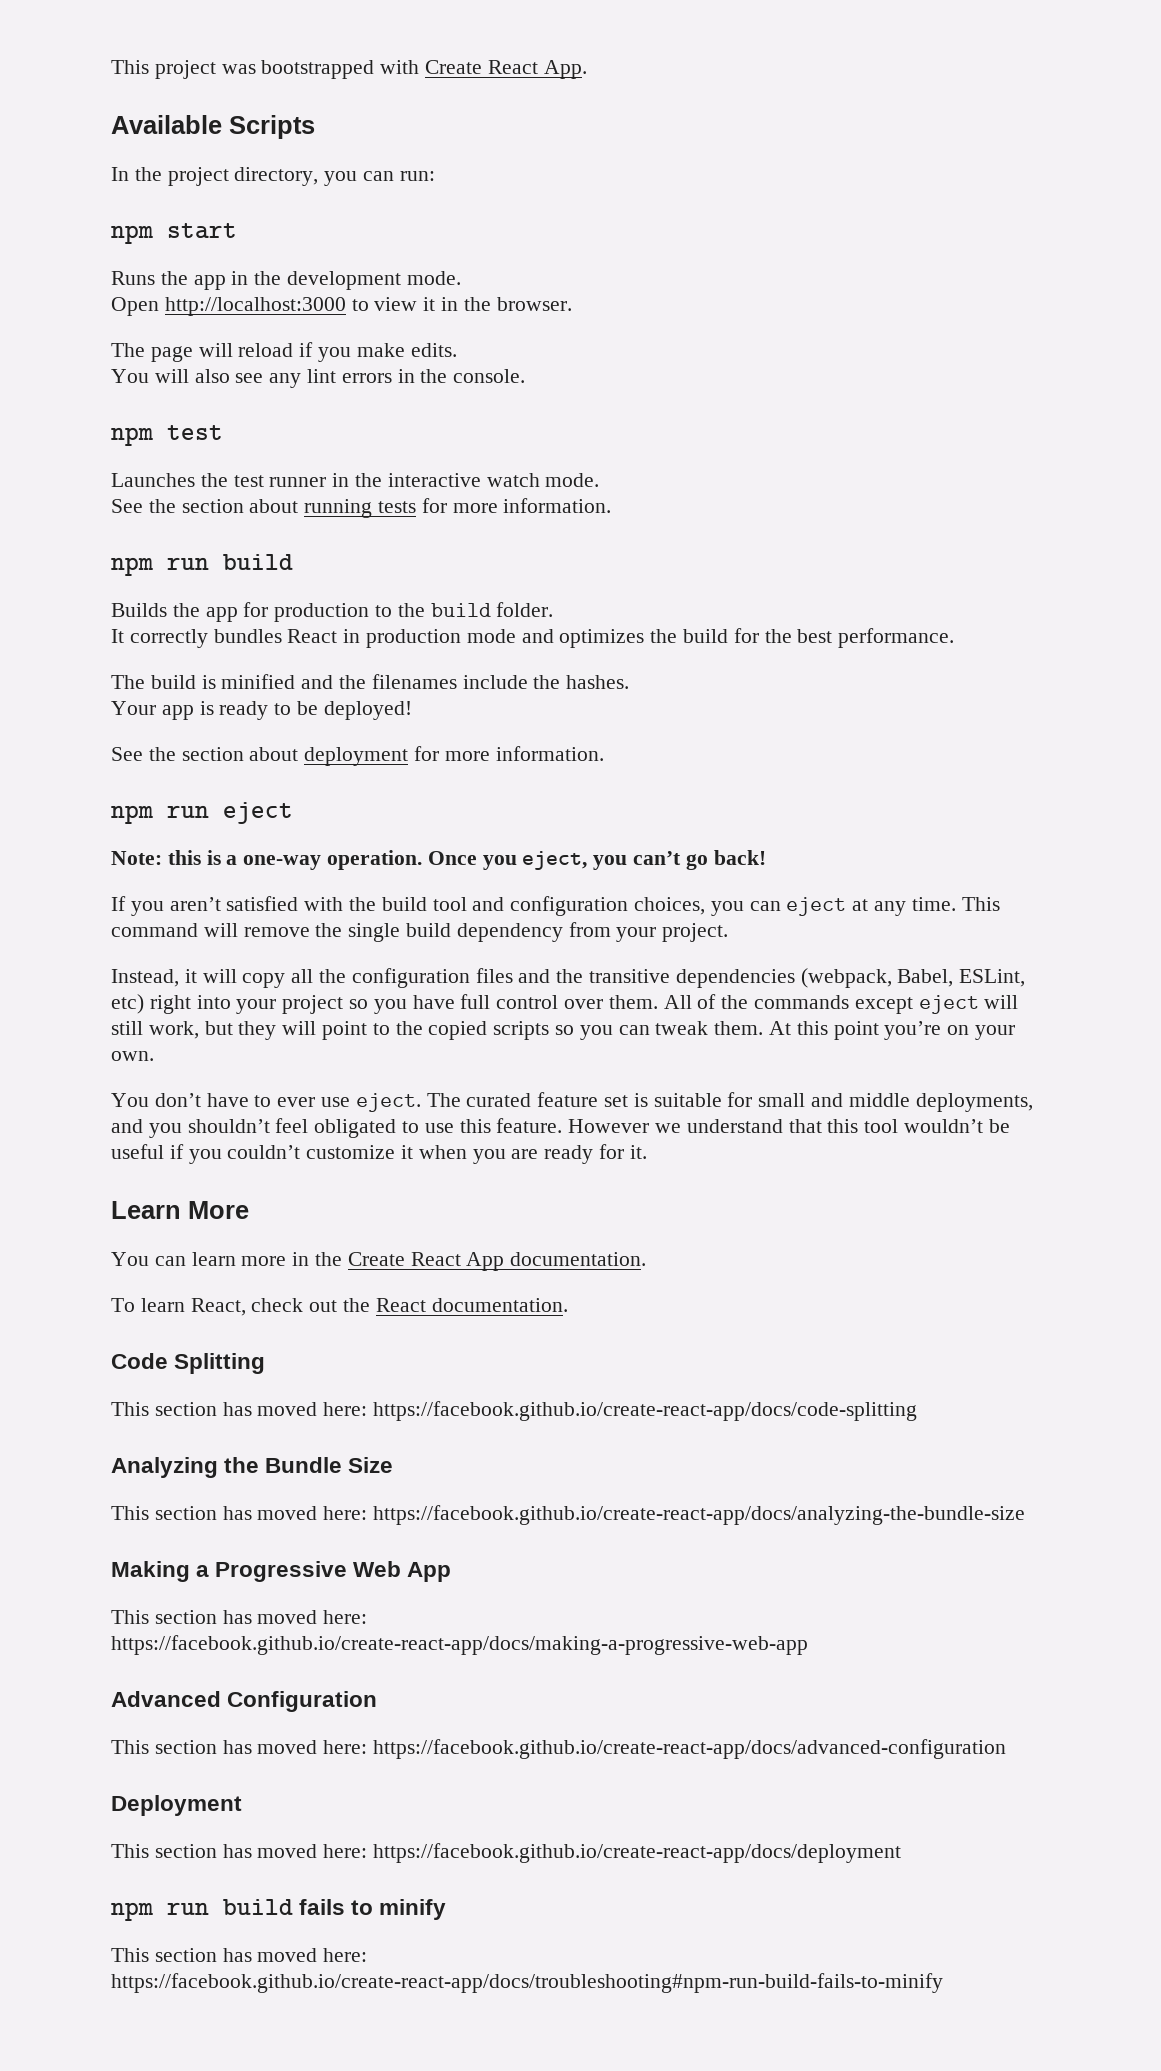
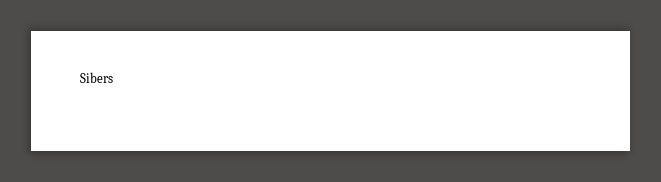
- This project was bootstrapped with Create React App.
- Available Scripts
- In the project directory, you can run:
- npm start
- Runs the app in the development mode.
- Open http://localhost:3000 to view it in the browser.
- The page will reload if you make edits.
- You will also see any lint errors in the console.
- npm test
- Launches the test runner in the interactive watch mode.
- See the section about running tests for more information.
- npm run build
- Builds the app for production to the build folder.
- It correctly bundles React in production mode and optimizes the build for the best performance.
- The build is minified and the filenames include the hashes.
- Your app is ready to be deployed!
- See the section about deployment for more information.
- npm run eject
- Note: this is a one-way operation. Once you eject, you can’t go back!
- If you aren’t satisfied with the build tool and configuration choices, you can eject at any time. This command will remove the single build dependency from your project.
- Instead, it will copy all the configuration files and the transitive dependencies (webpack, Babel, ESLint, etc) right into your project so you have full control over them. All of the commands except eject will still work, but they will point to the copied scripts so you can tweak them. At this point you’re on your own.
- You don’t have to ever use eject. The curated feature set is suitable for small and middle deployments, and you shouldn’t feel obligated to use this feature. However we understand that this tool wouldn’t be useful if you couldn’t customize it when you are ready for it.
- Learn More
- You can learn more in the Create React App documentation.
- To learn React, check out the React documentation.
- Code Splitting
- This section has moved here: https://facebook.github.io/create-react-app/docs/code-splitting
- Analyzing the Bundle Size
- This section has moved here: https://facebook.github.io/create-react-app/docs/analyzing-the-bundle-size
- Making a Progressive Web App
- This section has moved here: https://facebook.github.io/create-react-app/docs/making-a-progressive-web-app
- Advanced Configuration
- This section has moved here: https://facebook.github.io/create-react-app/docs/advanced-configuration
- Deployment
- This section has moved here: https://facebook.github.io/create-react-app/docs/deployment
- npm run build fails to minify
- This section has moved here: https://facebook.github.io/create-react-app/docs/troubleshooting#npm-run-build-fails-to-minify
+ Sibers

